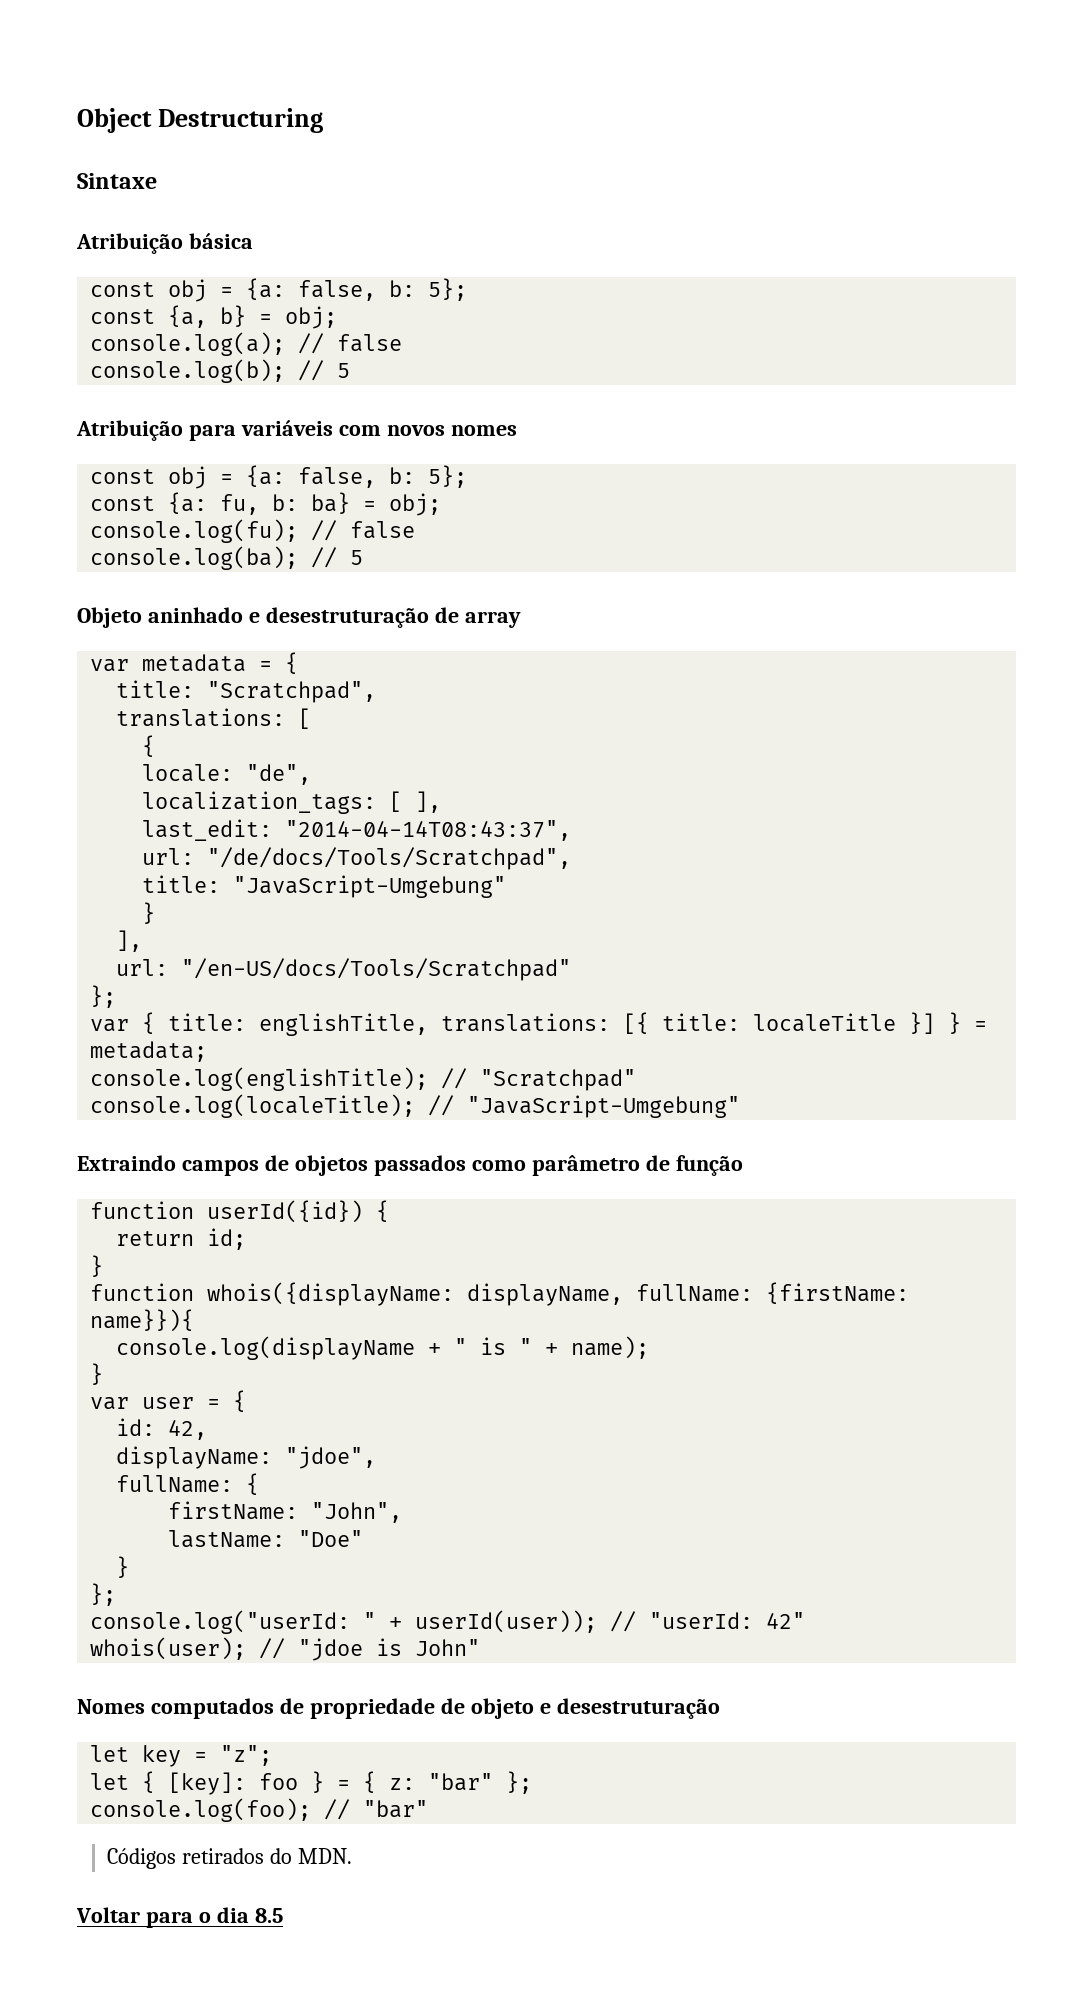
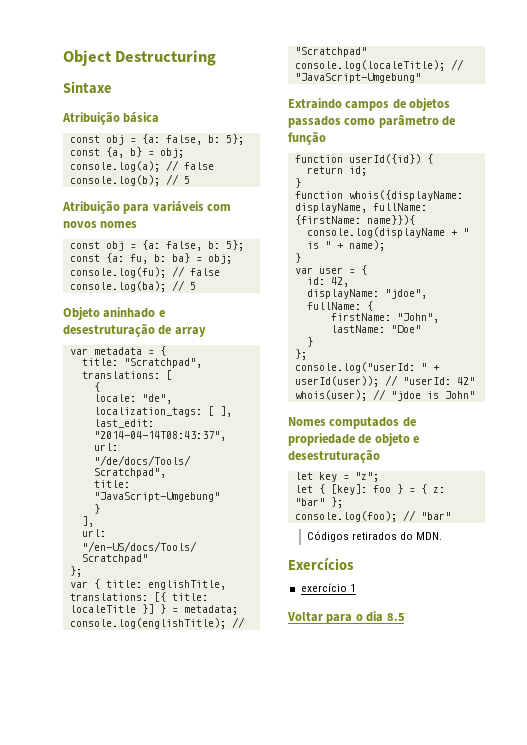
+ Exercícios
+ exercício 1

